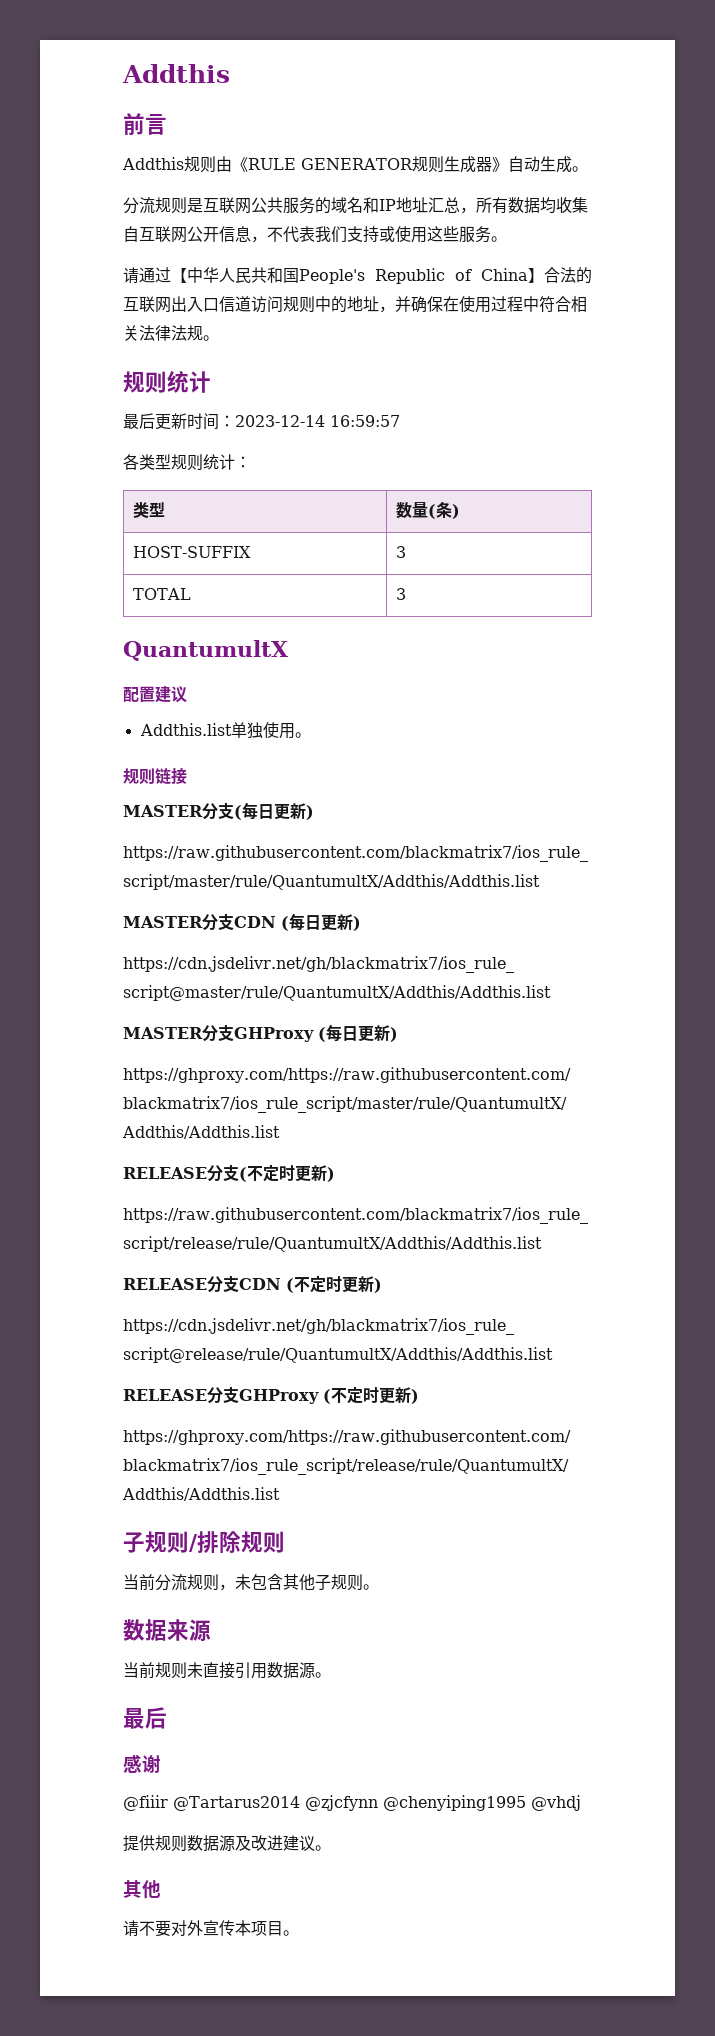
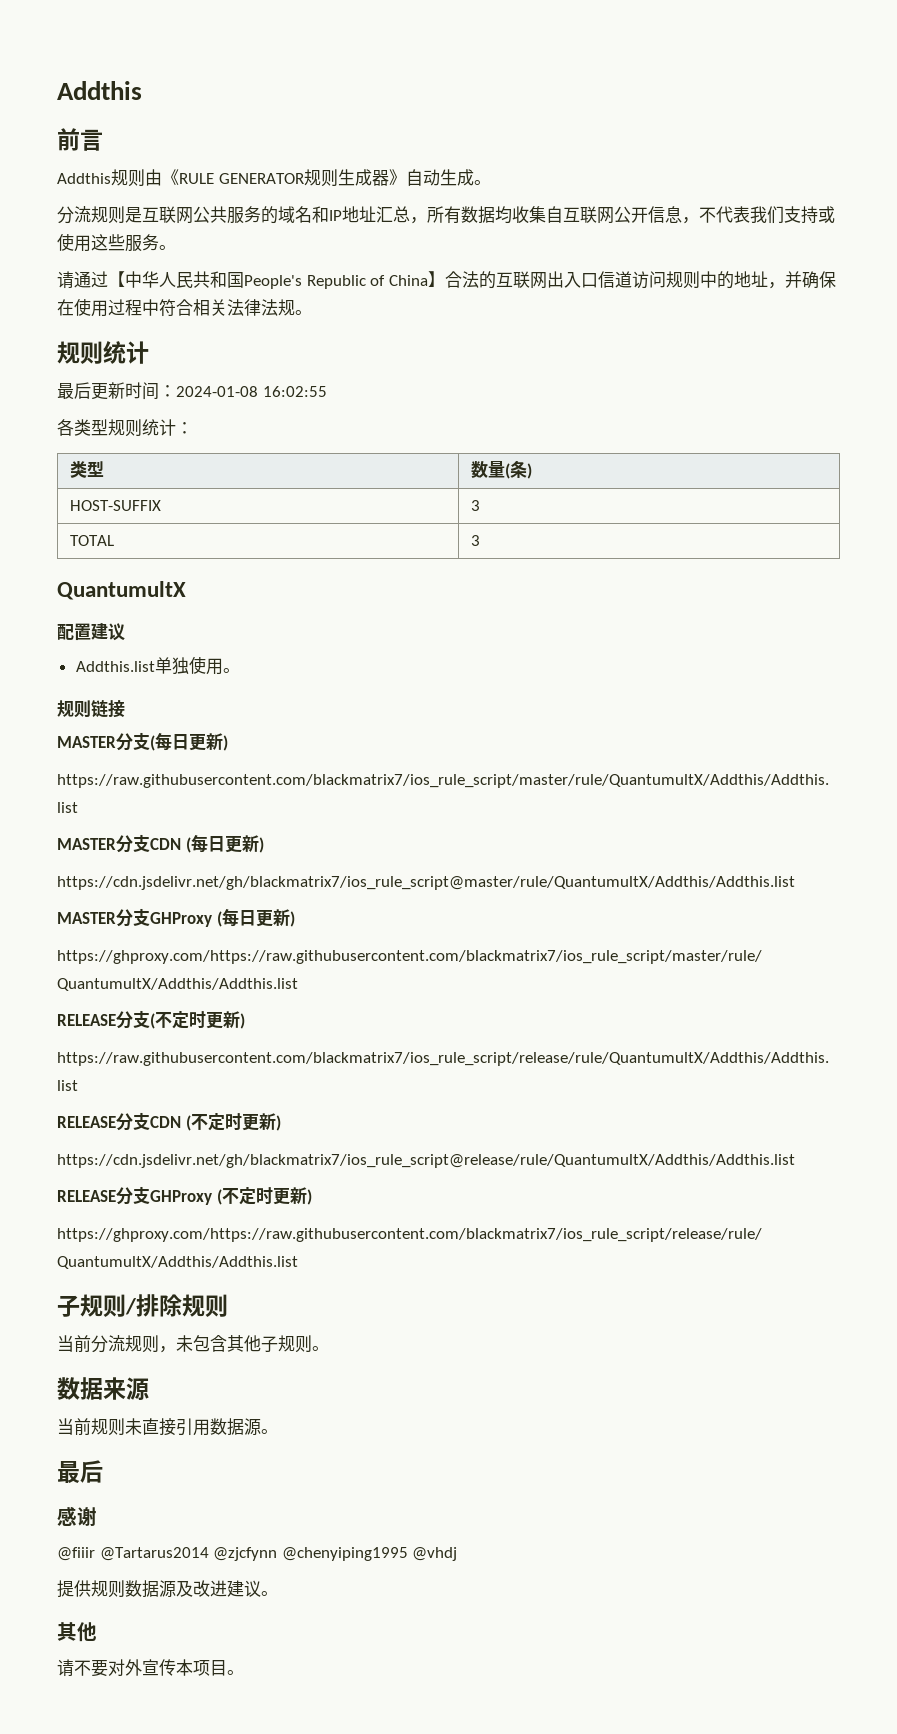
- 最后更新时间：2023-12-14 16:59:57
+ 最后更新时间：2024-01-08 16:02:55

